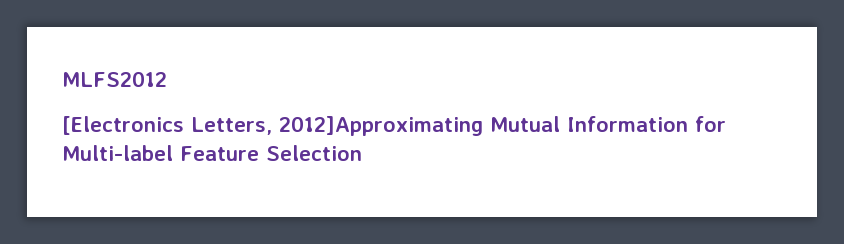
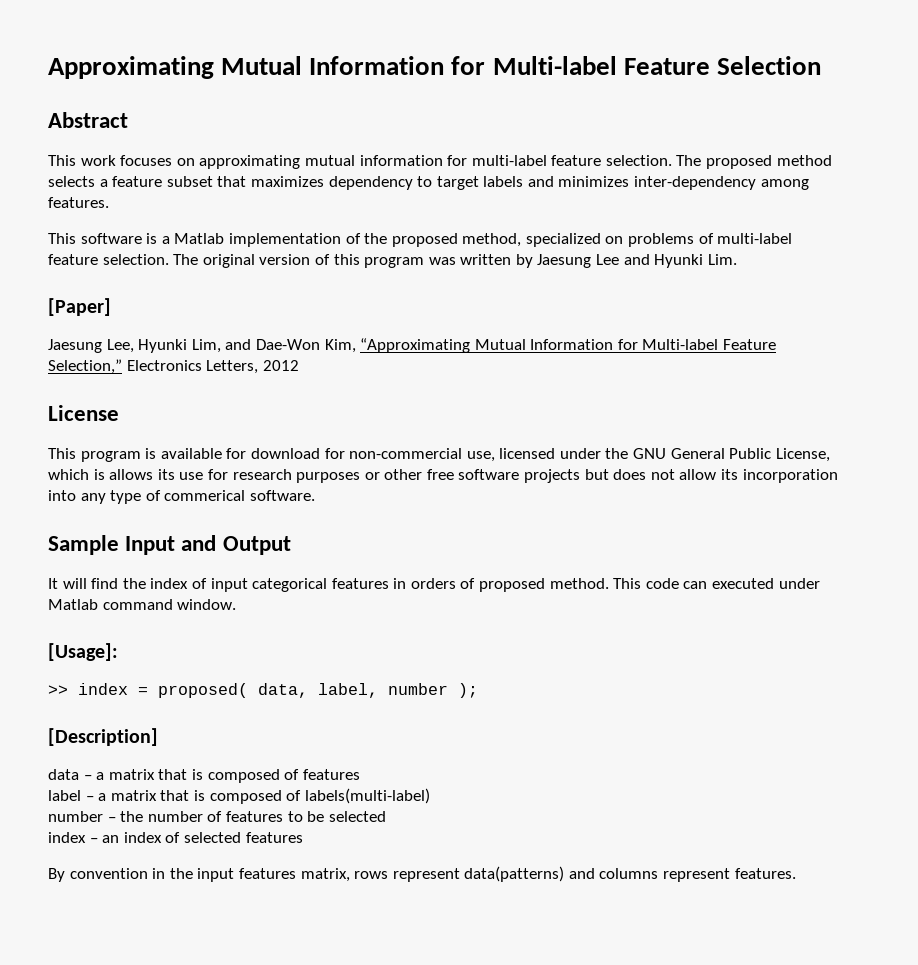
- MLFS2012
- [Electronics Letters, 2012]Approximating Mutual Information for Multi-label Feature Selection
+ Approximating Mutual Information for Multi-label Feature Selection
+ Abstract
+ This work focuses on approximating mutual information for multi-label feature selection. The proposed method selects a feature subset that maximizes dependency to target labels and minimizes inter-dependency among features.
+ This software is a Matlab implementation of the proposed method, specialized on problems of multi-label feature selection. The original version of this program was written by Jaesung Lee and Hyunki Lim.
+ [Paper]
+ Jaesung Lee, Hyunki Lim, and Dae-Won Kim, “Approximating Mutual Information for Multi-label Feature Selection,” Electronics Letters, 2012
+ License
+ This program is available for download for non-commercial use, licensed under the GNU General Public License, which is allows its use for research purposes or other free software projects but does not allow its incorporation into any type of commerical software.
+ Sample Input and Output
+ It will find the index of input categorical features in orders of proposed method. This code can executed under Matlab command window.
+ [Usage]:
+ >> index = proposed( data, label, number );
+ [Description]
+ data – a matrix that is composed of features
+ label – a matrix that is composed of labels(multi-label)
+ number – the number of features to be selected
+ index – an index of selected features
+ By convention in the input features matrix, rows represent data(patterns) and columns represent features.

